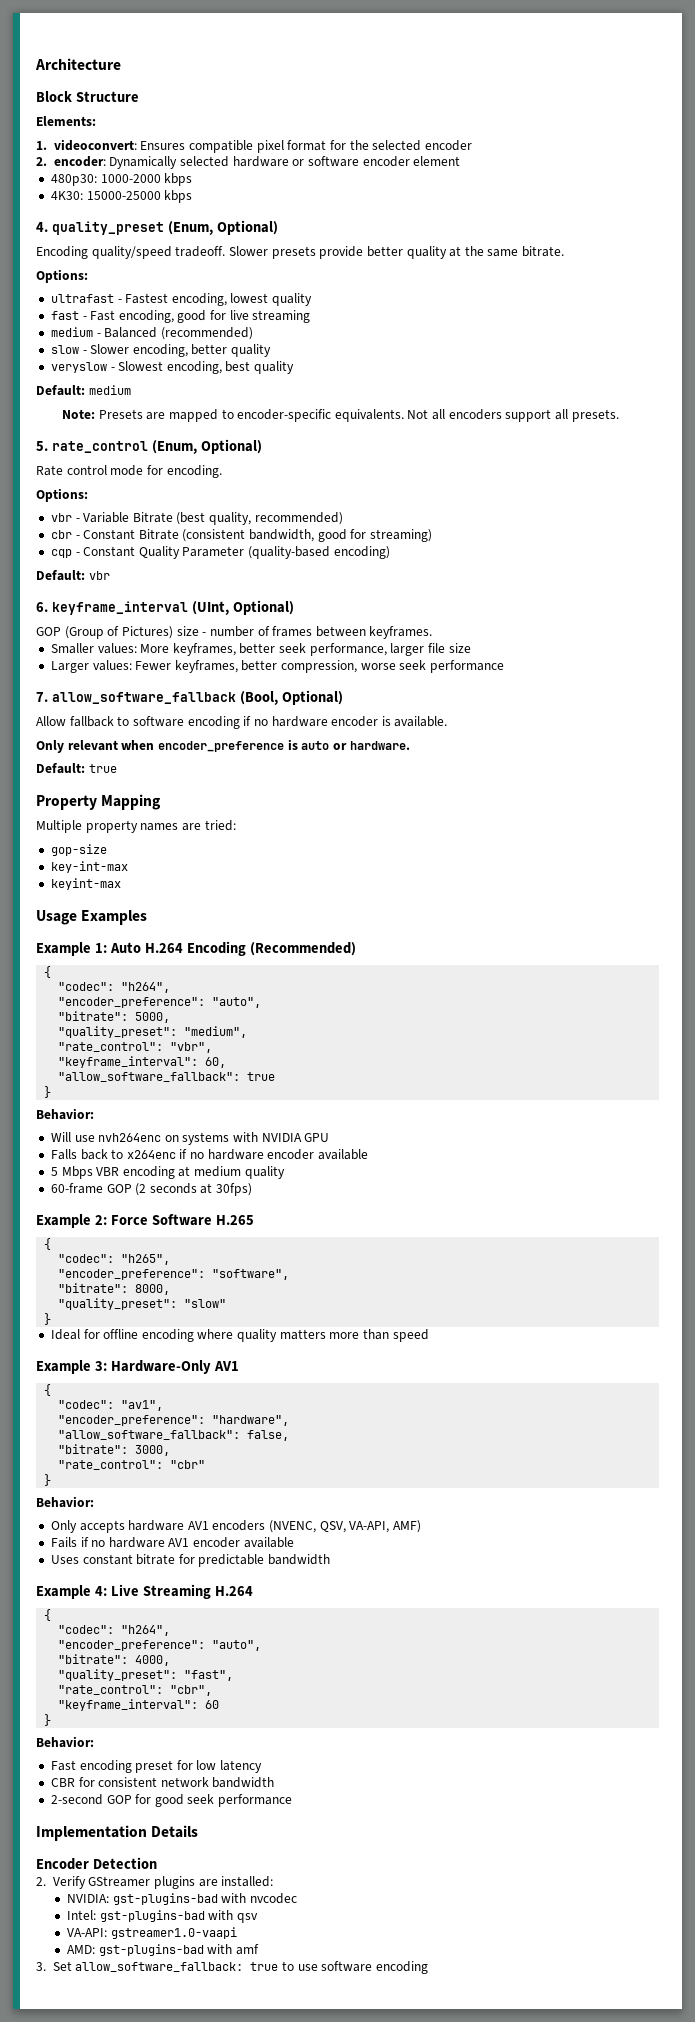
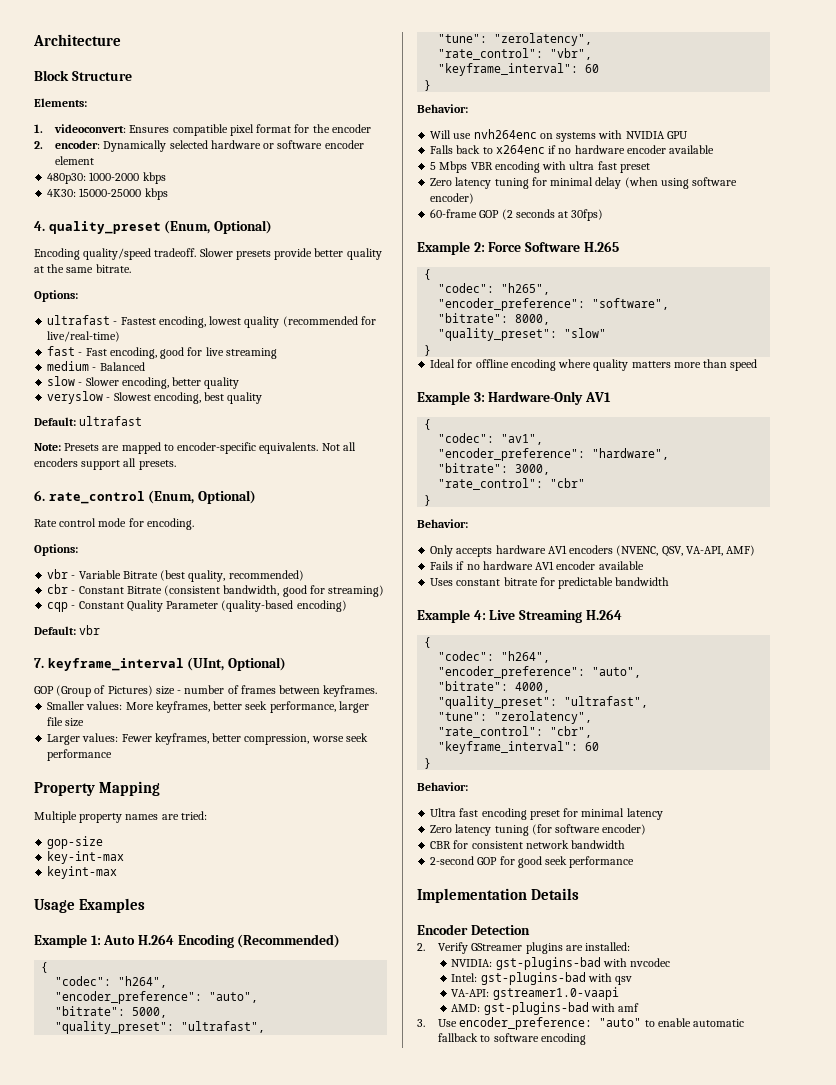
- 1. videoconvert: Ensures compatible pixel format for the selected encoder
+ 1. videoconvert: Ensures compatible pixel format for the encoder
- ultrafast - Fastest encoding, lowest quality
+ ultrafast - Fastest encoding, lowest quality (recommended for live/real-time)
- medium - Balanced (recommended)
+ medium - Balanced
- Default: medium
+ Default: ultrafast
- 5. rate_control (Enum, Optional)
+ 6. rate_control (Enum, Optional)
- 6. keyframe_interval (UInt, Optional)
+ 7. keyframe_interval (UInt, Optional)
- 7. allow_software_fallback (Bool, Optional)
- Allow fallback to software encoding if no hardware encoder is available.
- Only relevant when encoder_preference is auto or hardware.
- Default: true
  "bitrate": 5000,
- "quality_preset": "medium",
+ "quality_preset": "ultrafast",
+ "tune": "zerolatency",
  "rate_control": "vbr",
- "keyframe_interval": 60,
- "allow_software_fallback": true
+ "keyframe_interval": 60
- 5 Mbps VBR encoding at medium quality
+ 5 Mbps VBR encoding with ultra fast preset
+ Zero latency tuning for minimal delay (when using software encoder)
- "allow_software_fallback": false,
  "bitrate": 4000,
- "quality_preset": "fast",
+ "quality_preset": "ultrafast",
+ "tune": "zerolatency",
- Fast encoding preset for low latency
+ Ultra fast encoding preset for minimal latency
+ Zero latency tuning (for software encoder)
- 3. Set allow_software_fallback: true to use software encoding
+ 3. Use encoder_preference: "auto" to enable automatic fallback to software encoding

